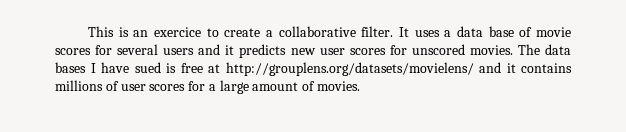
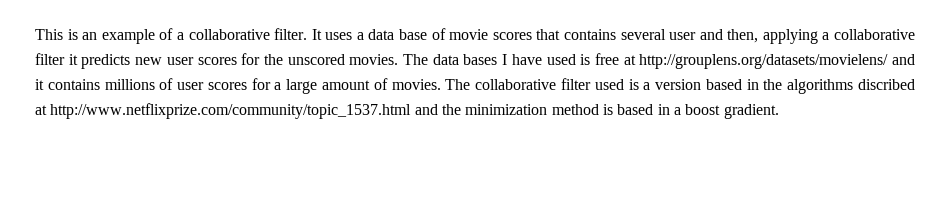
- This is an exercice to create a collaborative filter.
+ This is an example of a collaborative filter.
- It uses a data base of movie scores for several users and it predicts new user scores for unscored movies.
+ It uses a data base of movie scores that contains several user and then, applying a collaborative filter it predicts new user scores for the unscored movies.
- The data bases I have sued is free at http://grouplens.org/datasets/movielens/ and it contains millions of user scores for a large amount of movies.
+ The data bases I have used is free at http://grouplens.org/datasets/movielens/ and it contains millions of user scores for a large amount of movies.
+ The collaborative filter used is a version based in the algorithms discribed at http://www.netflixprize.com/community/topic_1537.html and the minimization method is based in a boost gradient.

